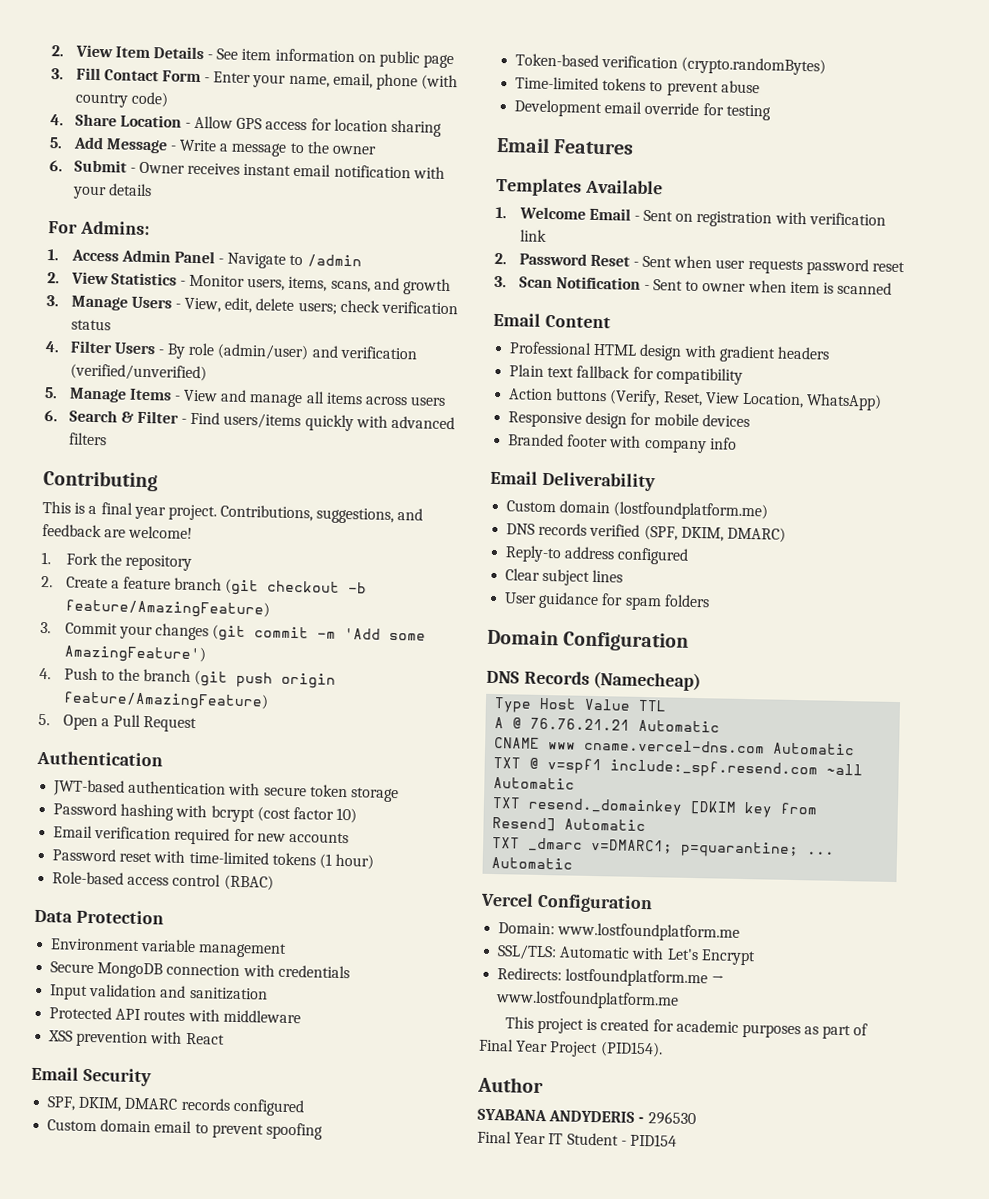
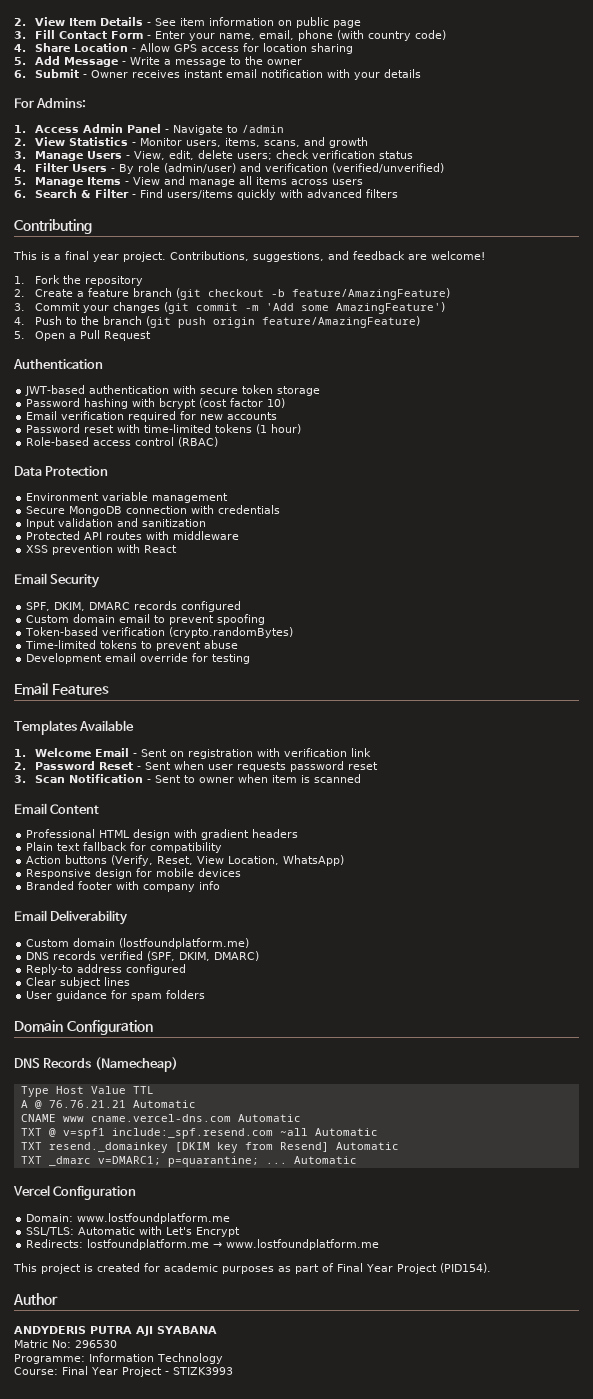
- SYABANA ANDYDERIS - 296530
+ ANDYDERIS PUTRA AJI SYABANA
+ Matric No: 296530
- Final Year IT Student - PID154
+ Programme: Information Technology
+ Course: Final Year Project - STIZK3993

